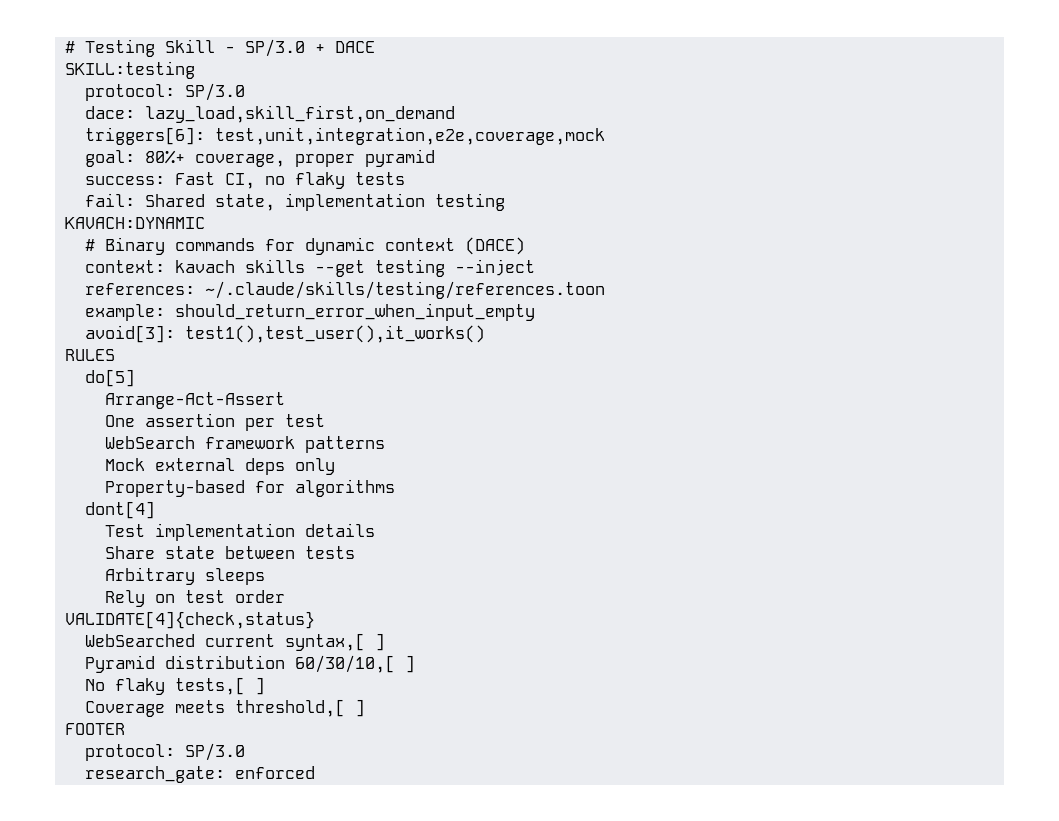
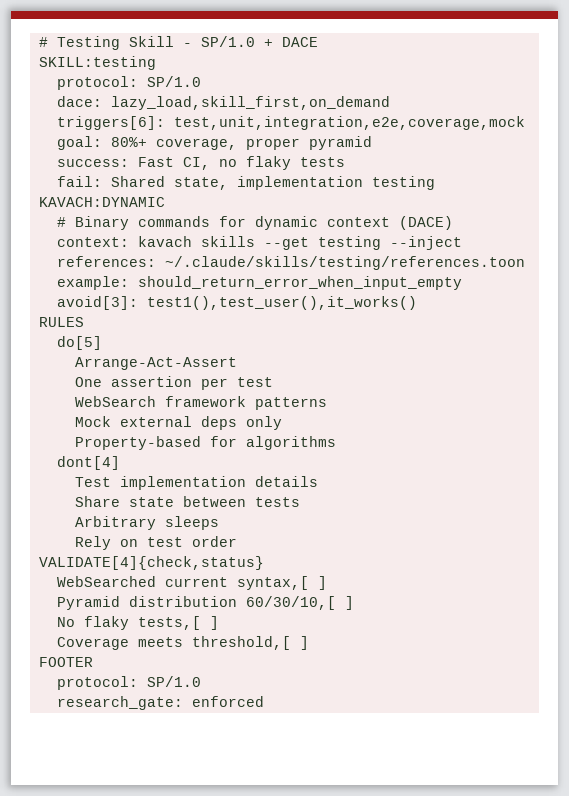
- # Testing Skill - SP/3.0 + DACE
+ # Testing Skill - SP/1.0 + DACE
  SKILL:testing
- protocol: SP/3.0
+ protocol: SP/1.0
  FOOTER
- protocol: SP/3.0
+ protocol: SP/1.0

